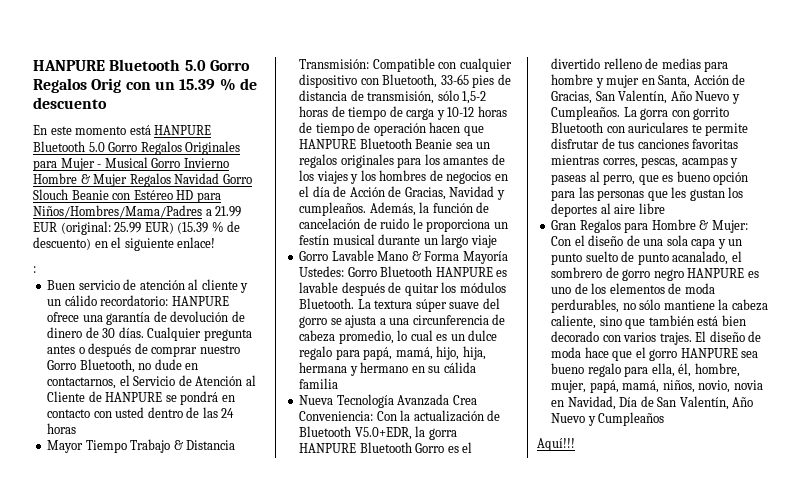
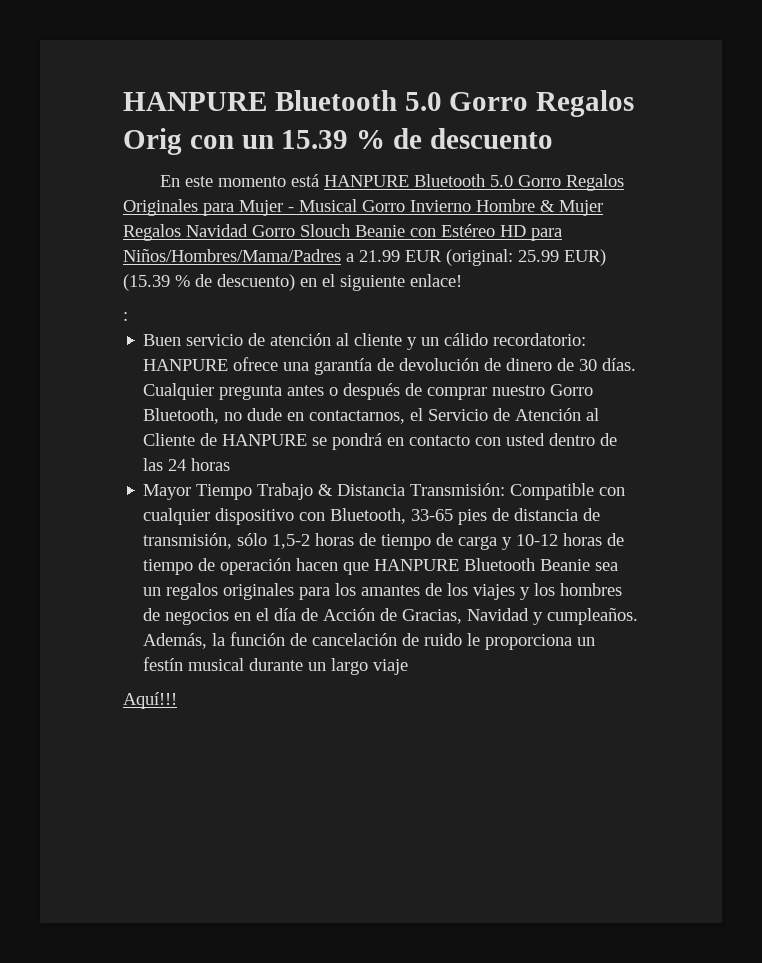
- Gorro Lavable Mano & Forma Mayoría Ustedes: Gorro Bluetooth HANPURE es lavable después de quitar los módulos Bluetooth. La textura súper suave del gorro se ajusta a una circunferencia de cabeza promedio, lo cual es un dulce regalo para papá, mamá, hijo, hija, hermana y hermano en su cálida familia
- Nueva Tecnología Avanzada Crea Conveniencia: Con la actualización de Bluetooth V5.0+EDR, la gorra HANPURE Bluetooth Gorro es el divertido relleno de medias para hombre y mujer en Santa, Acción de Gracias, San Valentín, Año Nuevo y Cumpleaños. La gorra con gorrito Bluetooth con auriculares te permite disfrutar de tus canciones favoritas mientras corres, pescas, acampas y paseas al perro, que es bueno opción para las personas que les gustan los deportes al aire libre
- Gran Regalos para Hombre & Mujer: Con el diseño de una sola capa y un punto suelto de punto acanalado, el sombrero de gorro negro HANPURE es uno de los elementos de moda perdurables, no sólo mantiene la cabeza caliente, sino que también está bien decorado con varios trajes. El diseño de moda hace que el gorro HANPURE sea bueno regalo para ella, él, hombre, mujer, papá, mamá, niños, novio, novia en Navidad, Día de San Valentín, Año Nuevo y Cumpleaños

